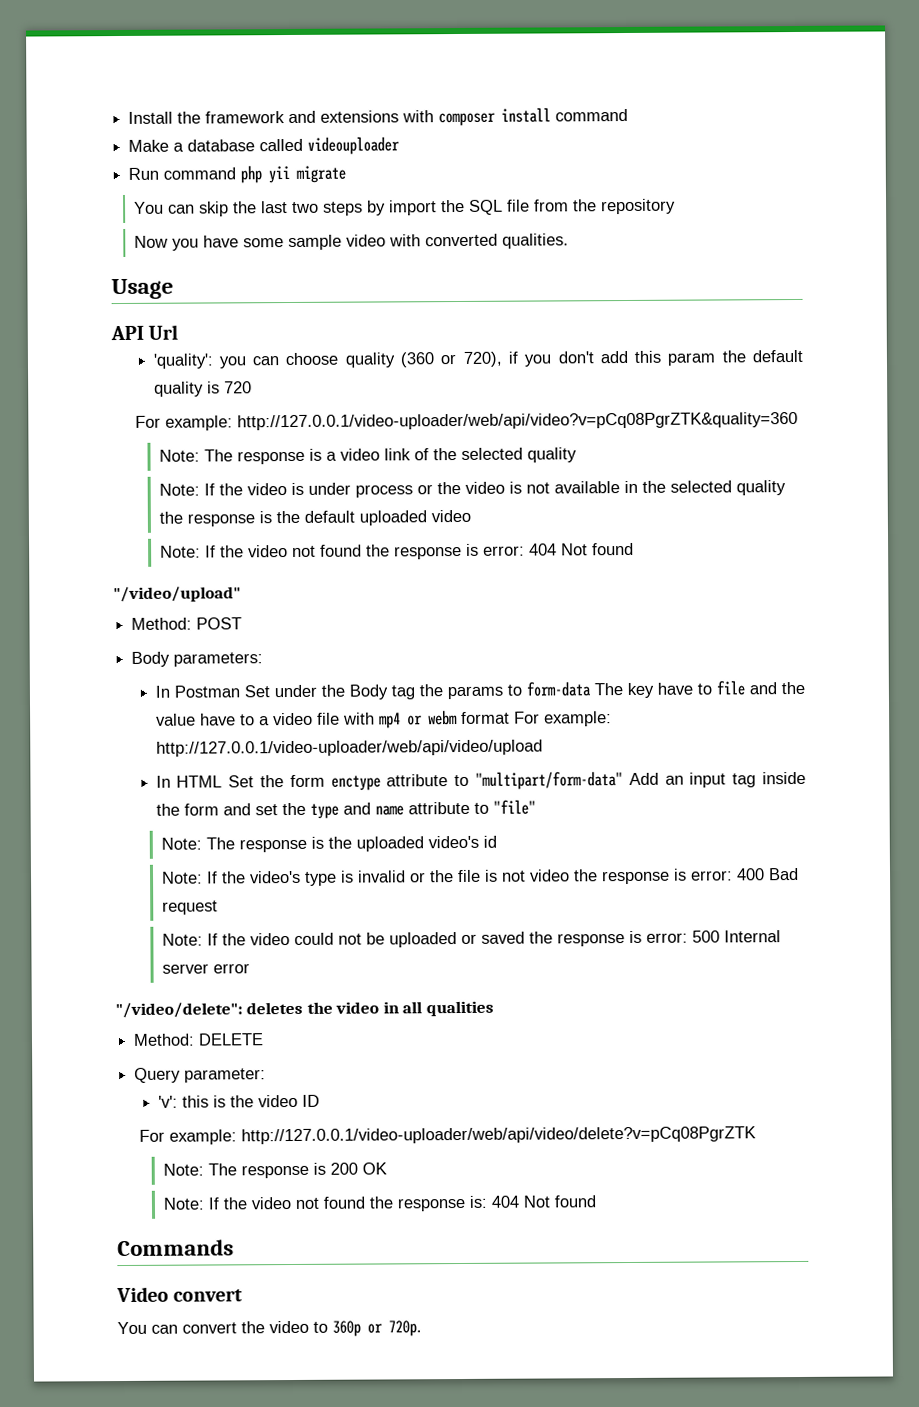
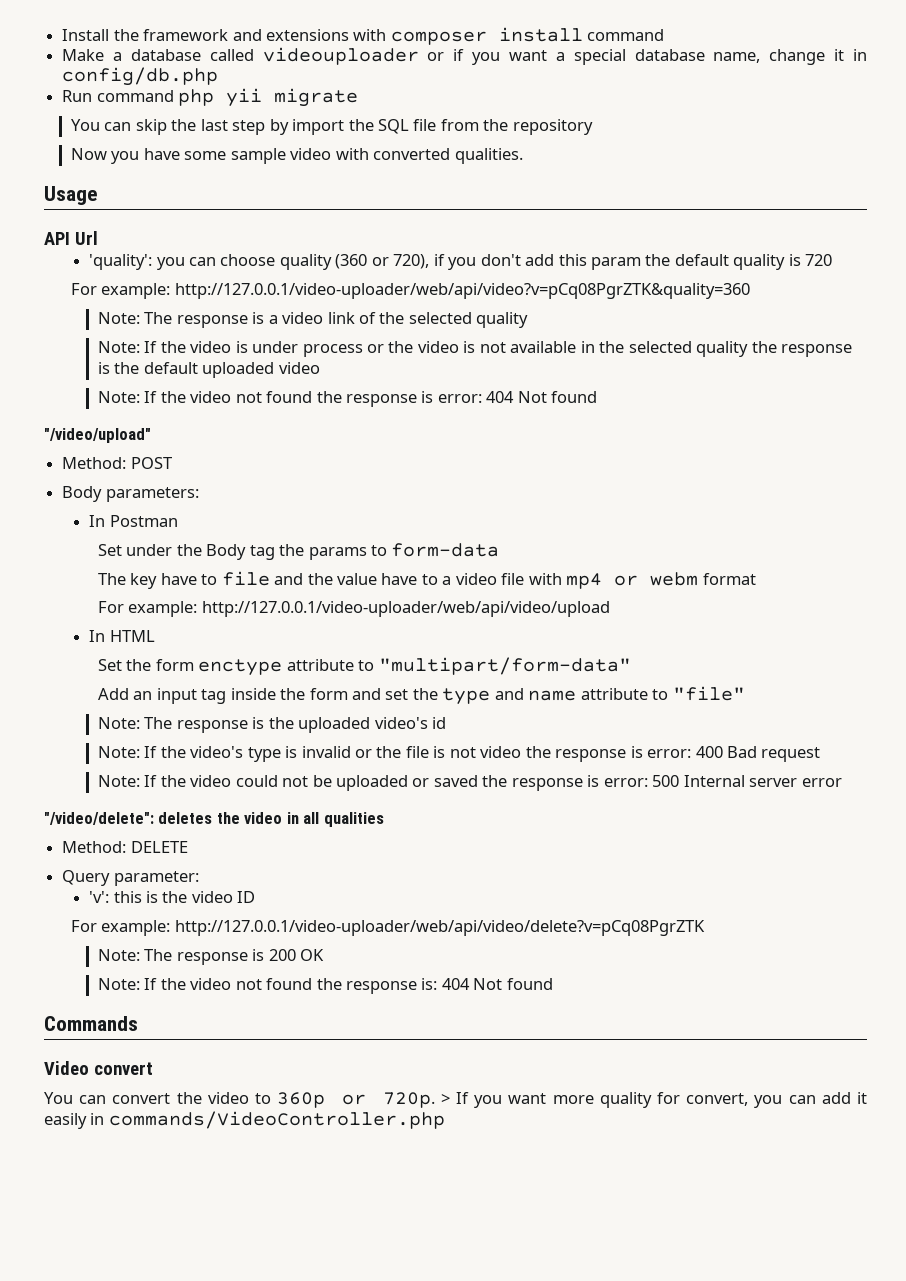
- Make a database called videouploader
+ Make a database called videouploader or if you want a special database name, change it in config/db.php
- You can skip the last two steps by import the SQL file from the repository
+ You can skip the last step by import the SQL file from the repository
- In Postman Set under the Body tag the params to form-data The key have to file and the value have to a video file with mp4 or webm format For example: http://127.0.0.1/video-uploader/web/api/video/upload
+ In Postman
+ Set under the Body tag the params to form-data
+ The key have to file and the value have to a video file with mp4 or webm format
+ For example: http://127.0.0.1/video-uploader/web/api/video/upload
- In HTML Set the form enctype attribute to "multipart/form-data" Add an input tag inside the form and set the type and name attribute to "file"
+ In HTML
+ Set the form enctype attribute to "multipart/form-data"
+ Add an input tag inside the form and set the type and name attribute to "file"
+ > If you want more quality for convert, you can add it easily in commands/VideoController.php

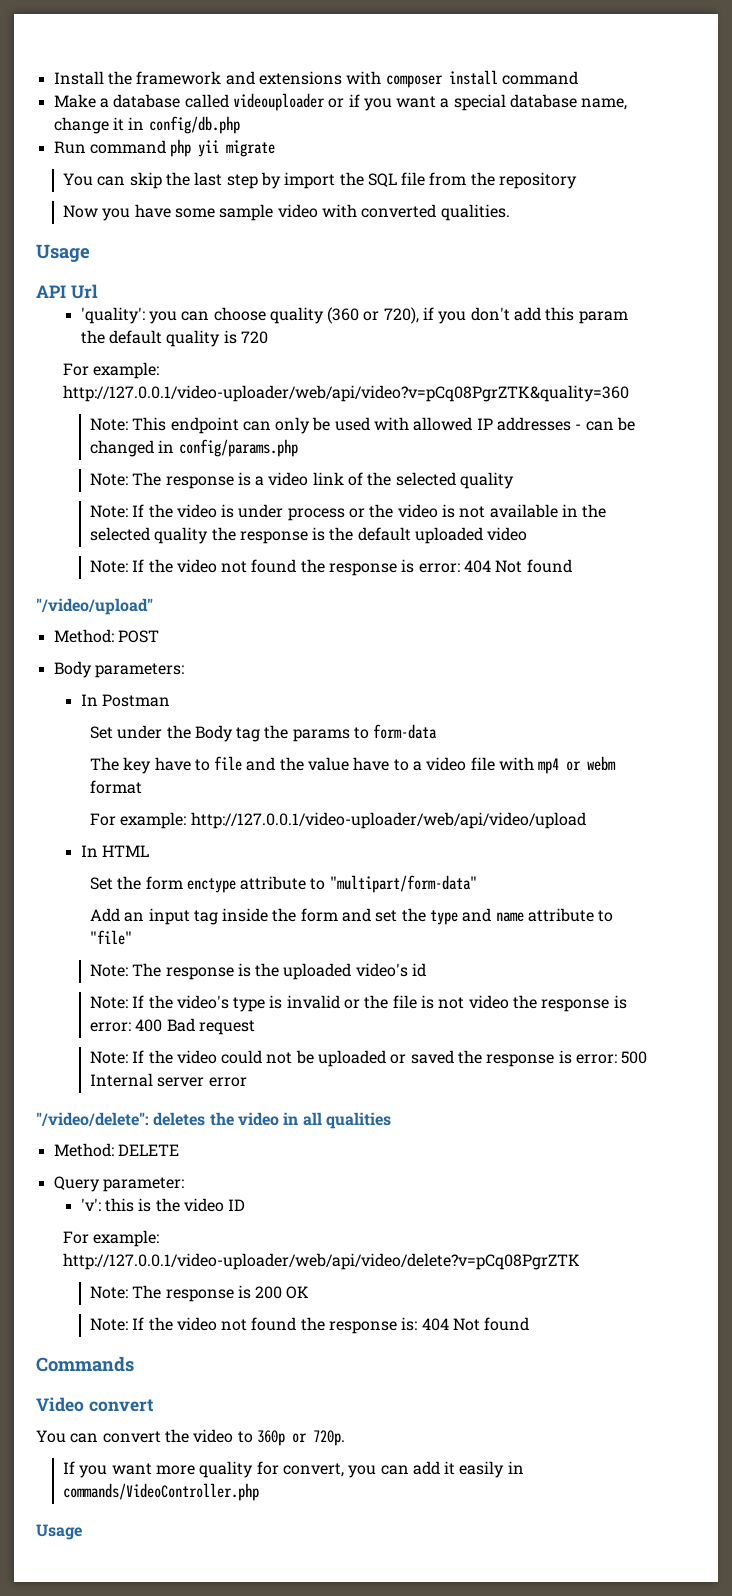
+ Note: This endpoint can only be used with allowed IP addresses - can be changed in config/params.php
- You can convert the video to 360p or 720p. > If you want more quality for convert, you can add it easily in commands/VideoController.php
+ You can convert the video to 360p or 720p.
+ If you want more quality for convert, you can add it easily in commands/VideoController.php
+ Usage

